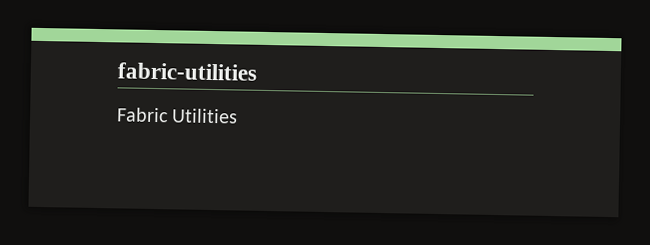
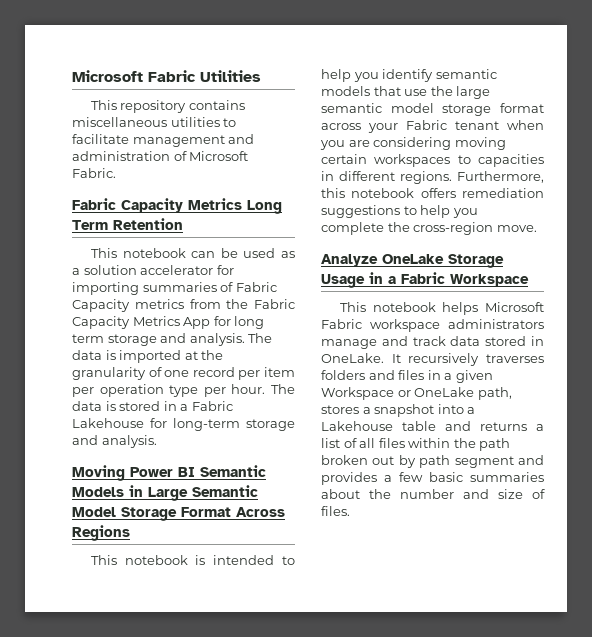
- fabric-utilities
- Fabric Utilities
+ Microsoft Fabric Utilities
+ This repository contains miscellaneous utilities to facilitate management and administration of Microsoft Fabric.
+ Fabric Capacity Metrics Long Term Retention
+ This notebook can be used as a solution accelerator for importing summaries of Fabric Capacity metrics from the Fabric Capacity Metrics App for long term storage and analysis. The data is imported at the granularity of one record per item per operation type per hour. The data is stored in a Fabric Lakehouse for long-term storage and analysis.
+ Moving Power BI Semantic Models in Large Semantic Model Storage Format Across Regions
+ This notebook is intended to help you identify semantic models that use the large semantic model storage format across your Fabric tenant when you are considering moving certain workspaces to capacities in different regions. Furthermore, this notebook offers remediation suggestions to help you complete the cross-region move.
+ Analyze OneLake Storage Usage in a Fabric Workspace
+ This notebook helps Microsoft Fabric workspace administrators manage and track data stored in OneLake. It recursively traverses folders and files in a given Workspace or OneLake path, stores a snapshot into a Lakehouse table and returns a list of all files within the path broken out by path segment and provides a few basic summaries about the number and size of files.

